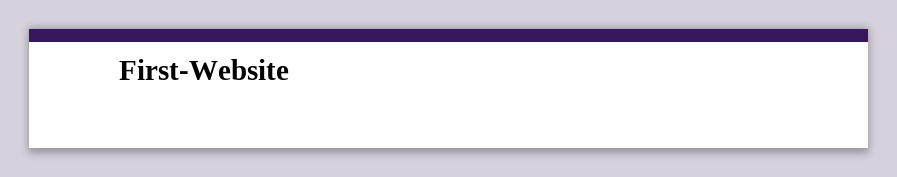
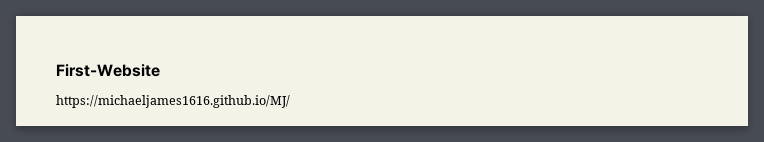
+ https://michaeljames1616.github.io/MJ/

